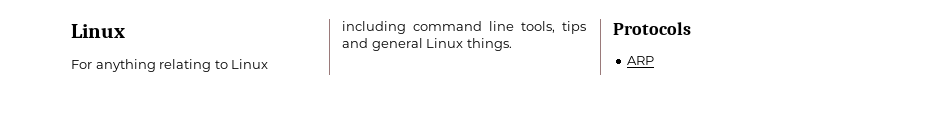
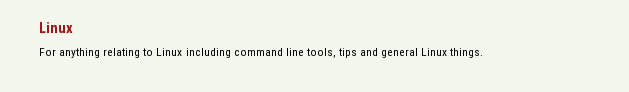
- Protocols
- ARP

